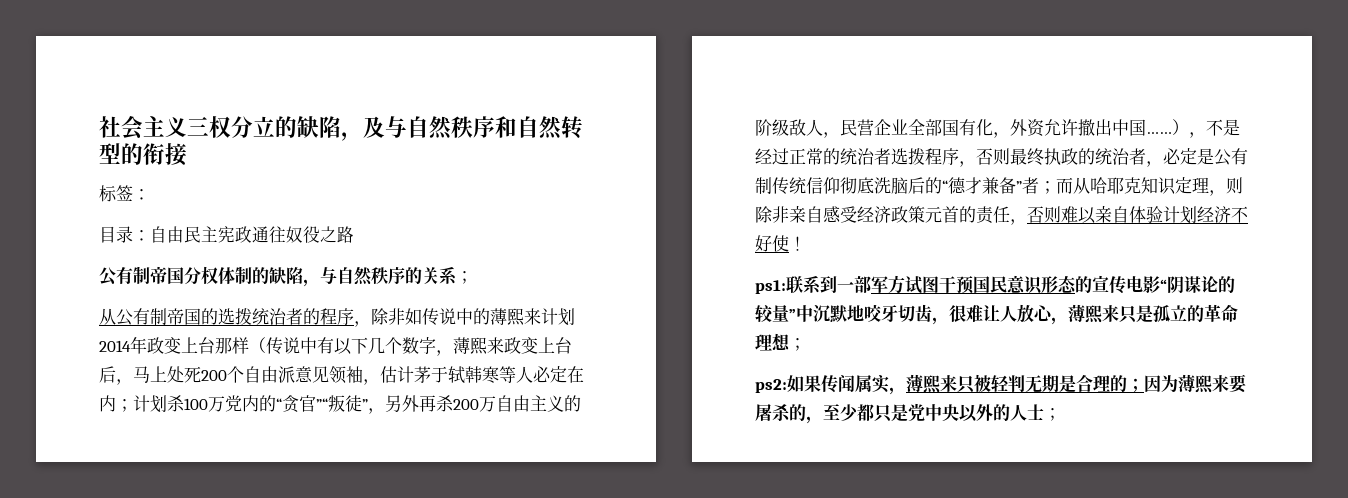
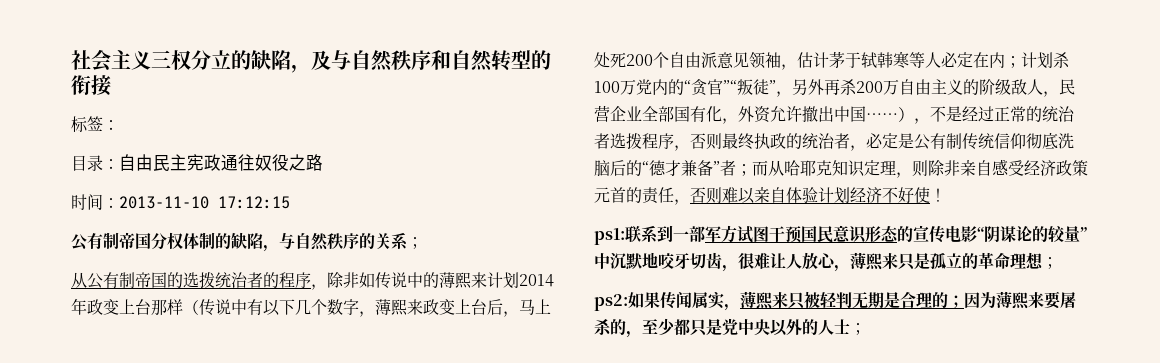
+ 时间：2013-11-10 17:12:15

